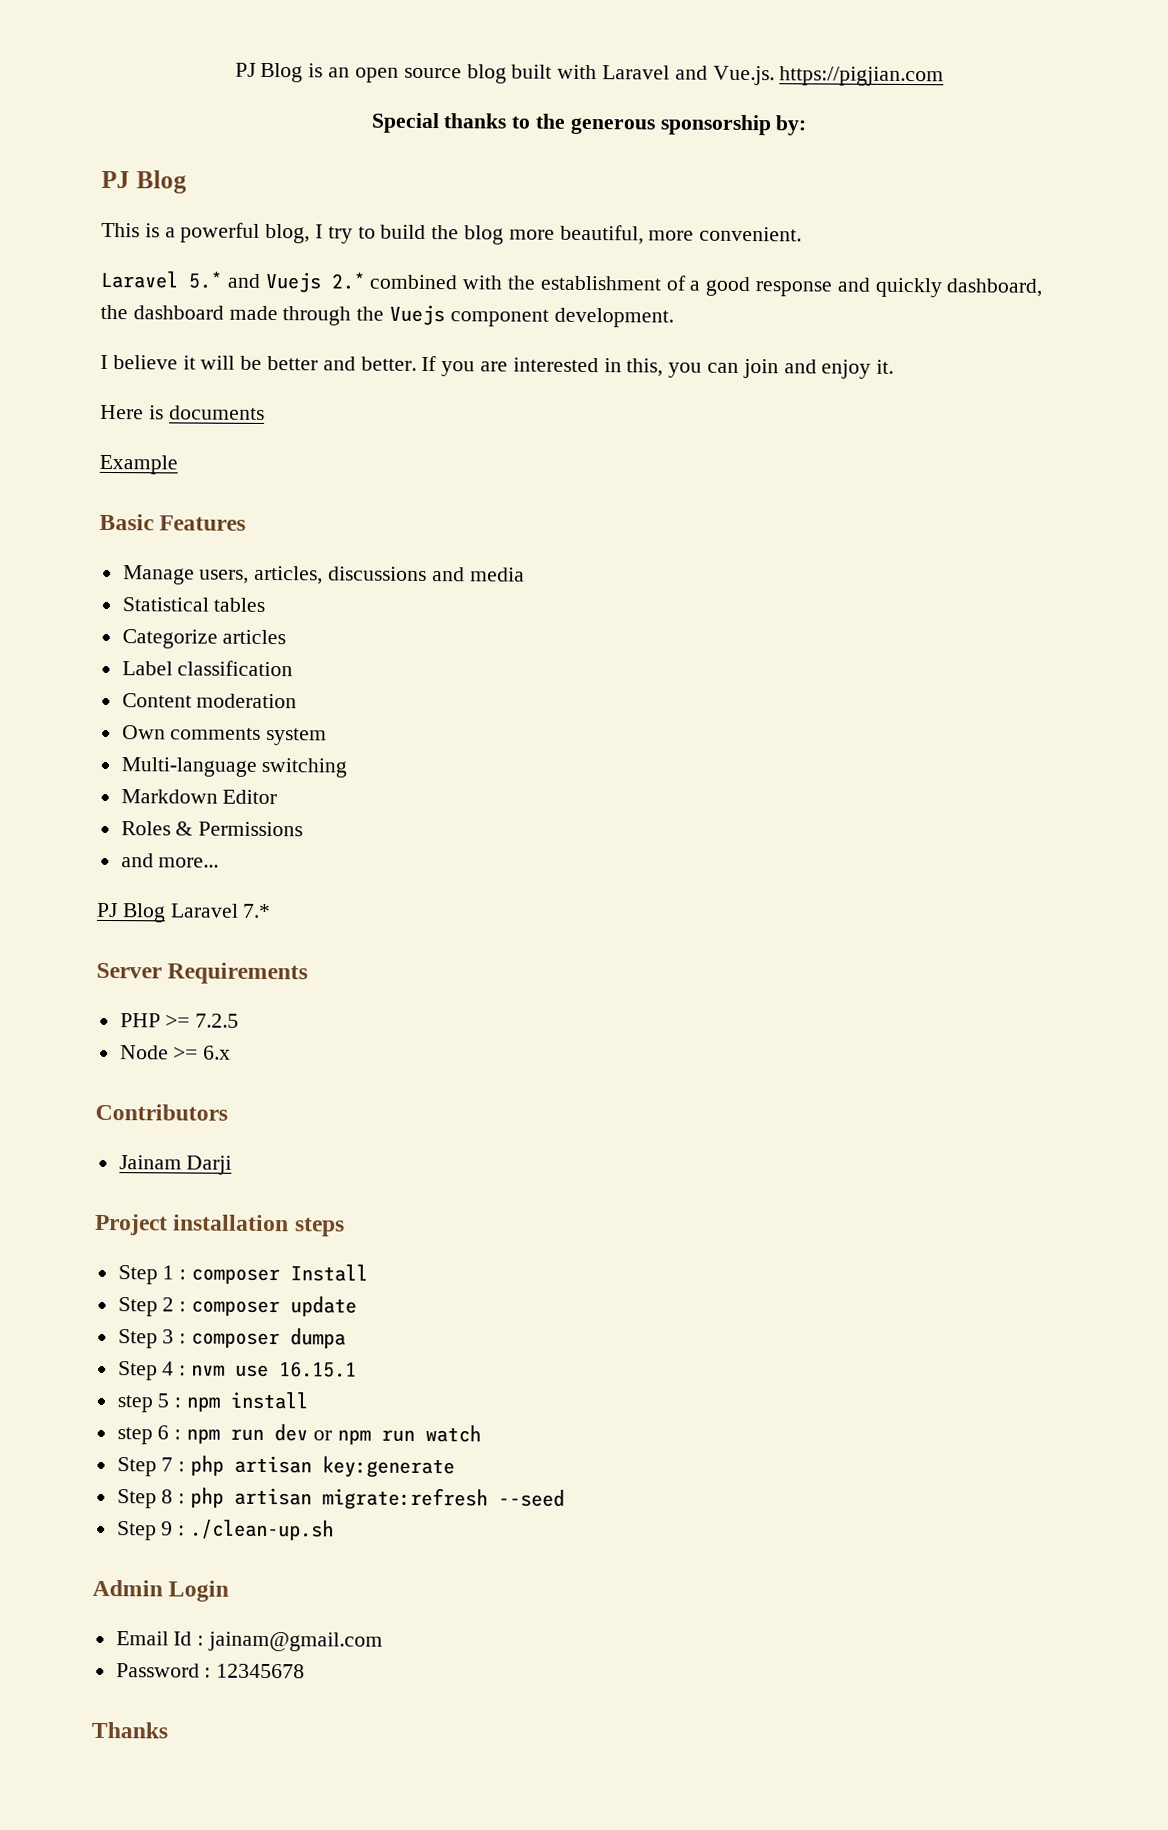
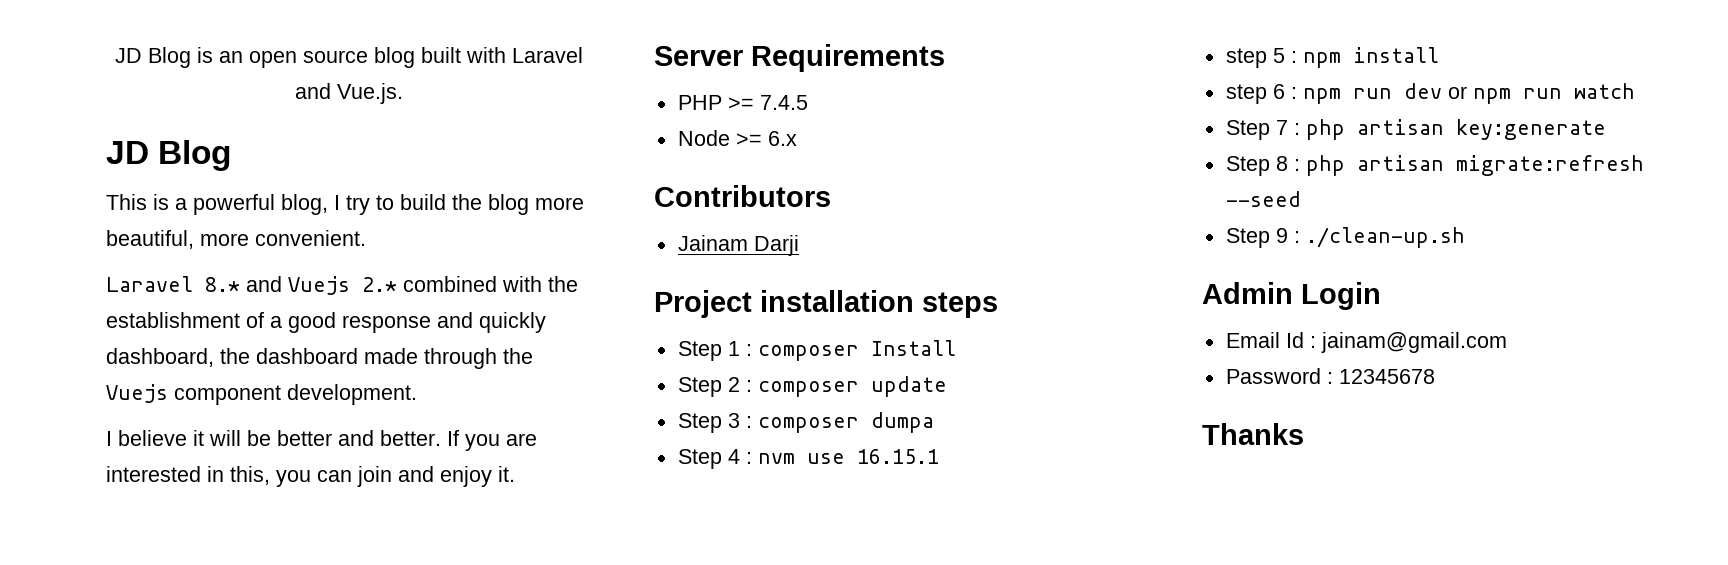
- PJ Blog is an open source blog built with Laravel and Vue.js. https://pigjian.com
- Special thanks to the generous sponsorship by:
- PJ Blog
+ JD Blog is an open source blog built with Laravel and Vue.js.
+ JD Blog
- Laravel 5.* and Vuejs 2.* combined with the establishment of a good response and quickly dashboard, the dashboard made through the Vuejs component development.
+ Laravel 8.* and Vuejs 2.* combined with the establishment of a good response and quickly dashboard, the dashboard made through the Vuejs component development.
- Here is documents
- Example
- Basic Features
- Manage users, articles, discussions and media
- Statistical tables
- Categorize articles
- Label classification
- Content moderation
- Own comments system
- Multi-language switching
- Markdown Editor
- Roles & Permissions
- and more...
- PJ Blog Laravel 7.*
- PHP >= 7.2.5
+ PHP >= 7.4.5

